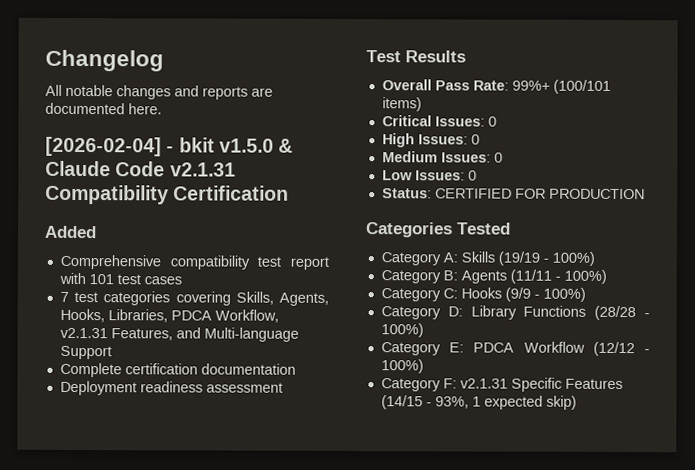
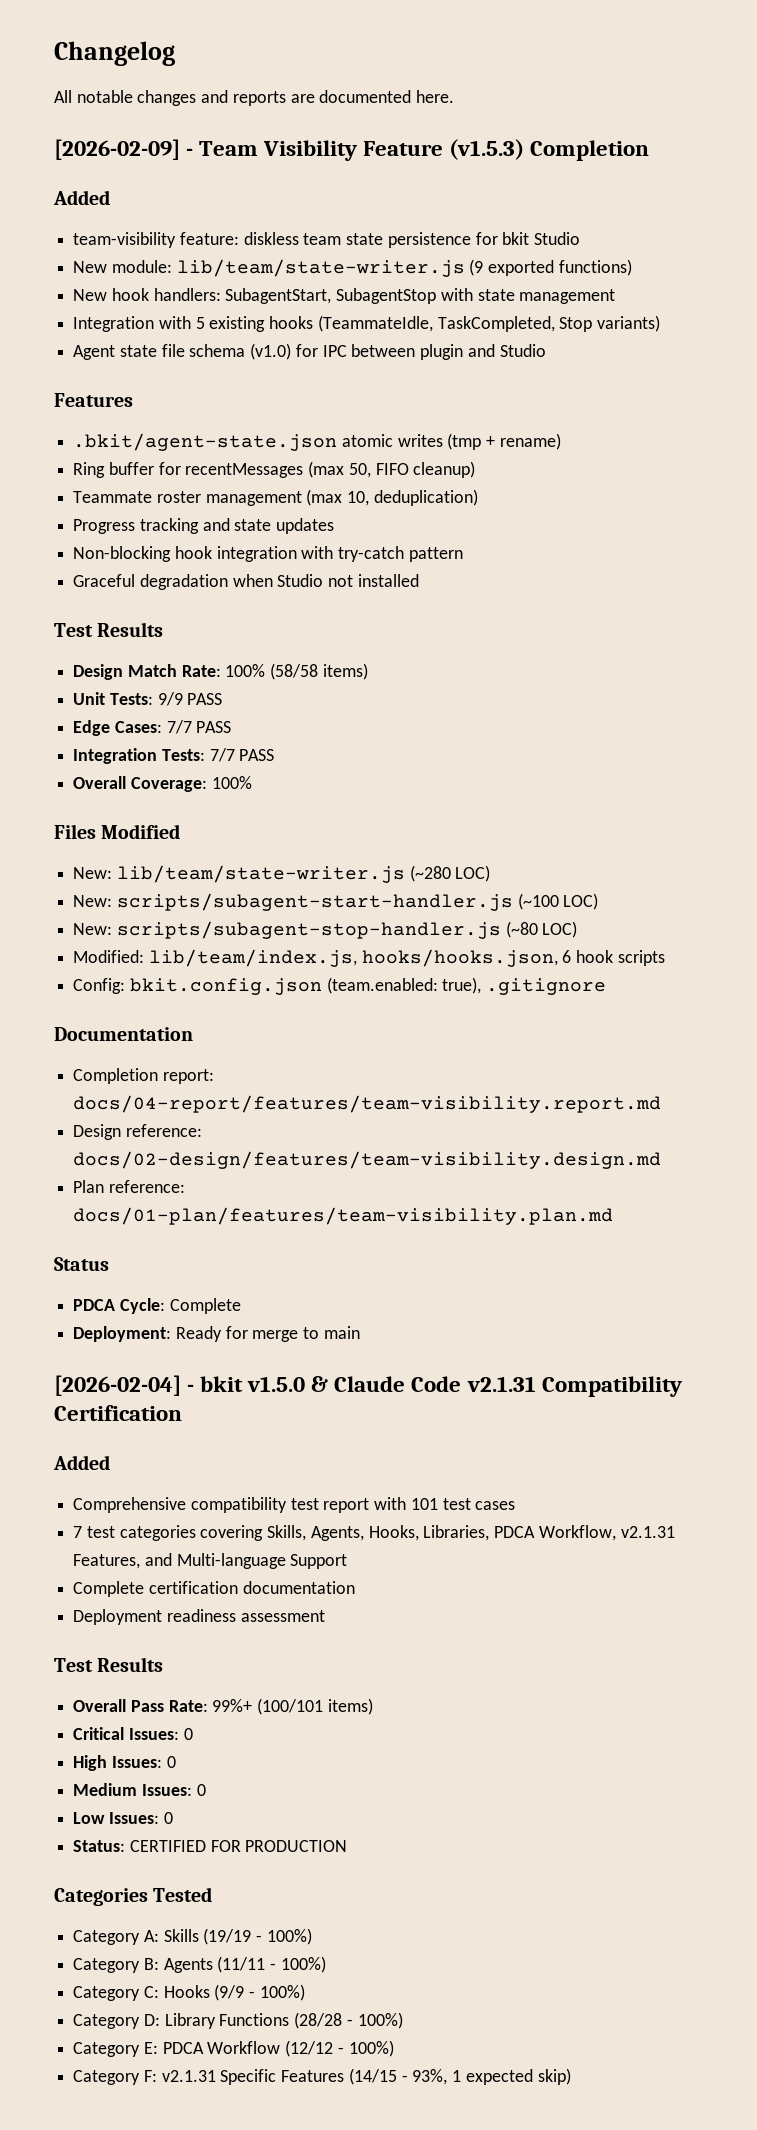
+ [2026-02-09] - Team Visibility Feature (v1.5.3) Completion
+ Added
+ team-visibility feature: diskless team state persistence for bkit Studio
+ New module: lib/team/state-writer.js (9 exported functions)
+ New hook handlers: SubagentStart, SubagentStop with state management
+ Integration with 5 existing hooks (TeammateIdle, TaskCompleted, Stop variants)
+ Agent state file schema (v1.0) for IPC between plugin and Studio
+ Features
+ .bkit/agent-state.json atomic writes (tmp + rename)
+ Ring buffer for recentMessages (max 50, FIFO cleanup)
+ Teammate roster management (max 10, deduplication)
+ Progress tracking and state updates
+ Non-blocking hook integration with try-catch pattern
+ Graceful degradation when Studio not installed
+ Test Results
+ Design Match Rate: 100% (58/58 items)
+ Unit Tests: 9/9 PASS
+ Edge Cases: 7/7 PASS
+ Integration Tests: 7/7 PASS
+ Overall Coverage: 100%
+ Files Modified
+ New: lib/team/state-writer.js (~280 LOC)
+ New: scripts/subagent-start-handler.js (~100 LOC)
+ New: scripts/subagent-stop-handler.js (~80 LOC)
+ Modified: lib/team/index.js, hooks/hooks.json, 6 hook scripts
+ Config: bkit.config.json (team.enabled: true), .gitignore
+ Documentation
+ Completion report: docs/04-report/features/team-visibility.report.md
+ Design reference: docs/02-design/features/team-visibility.design.md
+ Plan reference: docs/01-plan/features/team-visibility.plan.md
+ Status
+ PDCA Cycle: Complete
+ Deployment: Ready for merge to main

